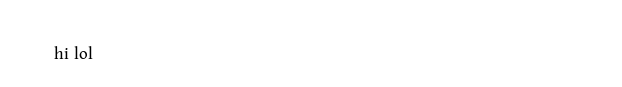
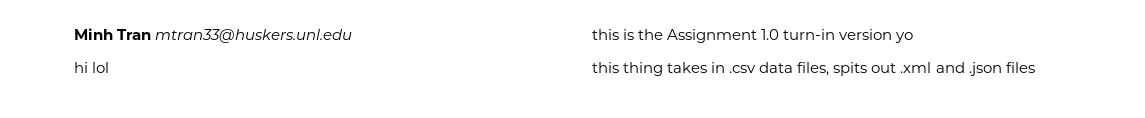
+ Minh Tran mtran33@huskers.unl.edu
+ this is the Assignment 1.0 turn-in version yo
+ this thing takes in .csv data files, spits out .xml and .json files

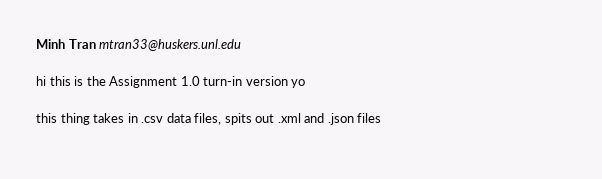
- hi lol
- this is the Assignment 1.0 turn-in version yo
+ hi this is the Assignment 1.0 turn-in version yo

